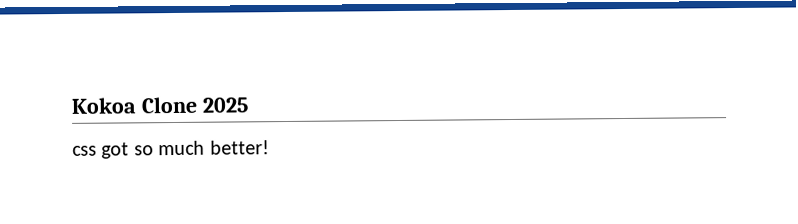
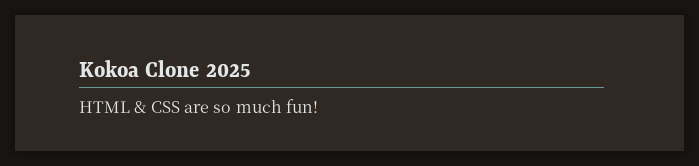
- css got so much better!
+ HTML & CSS are so much fun!

